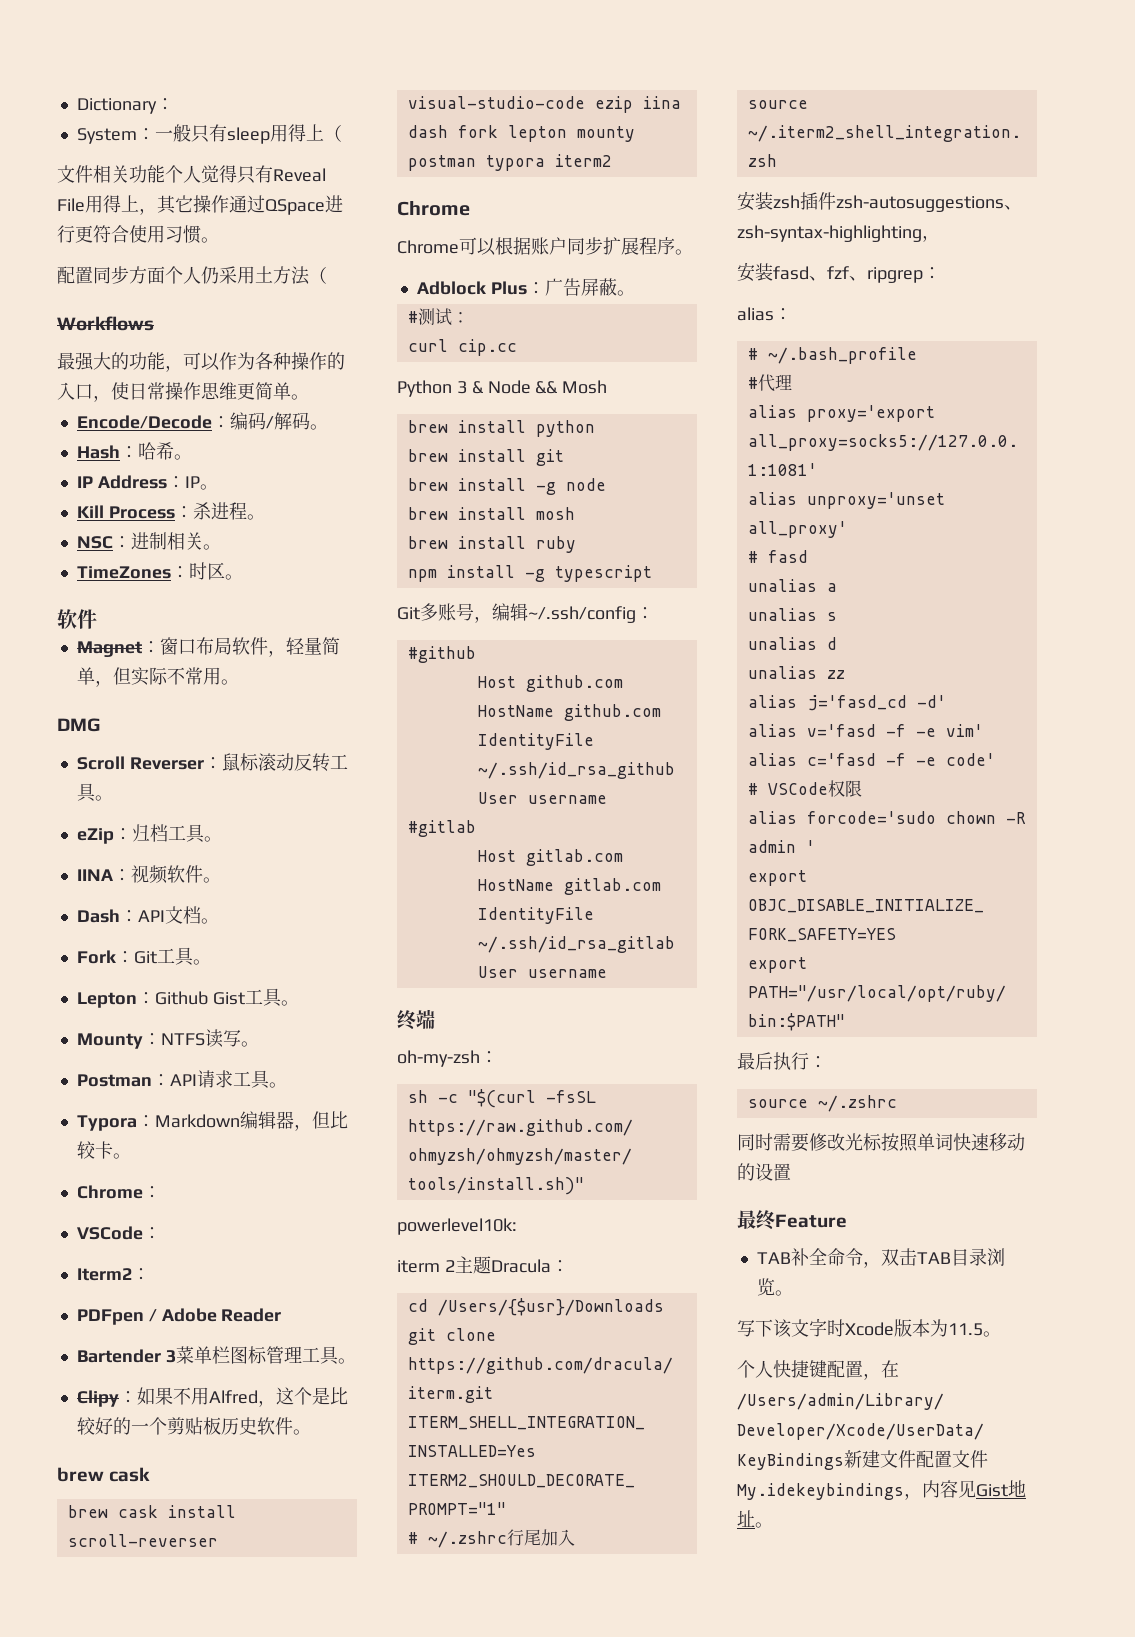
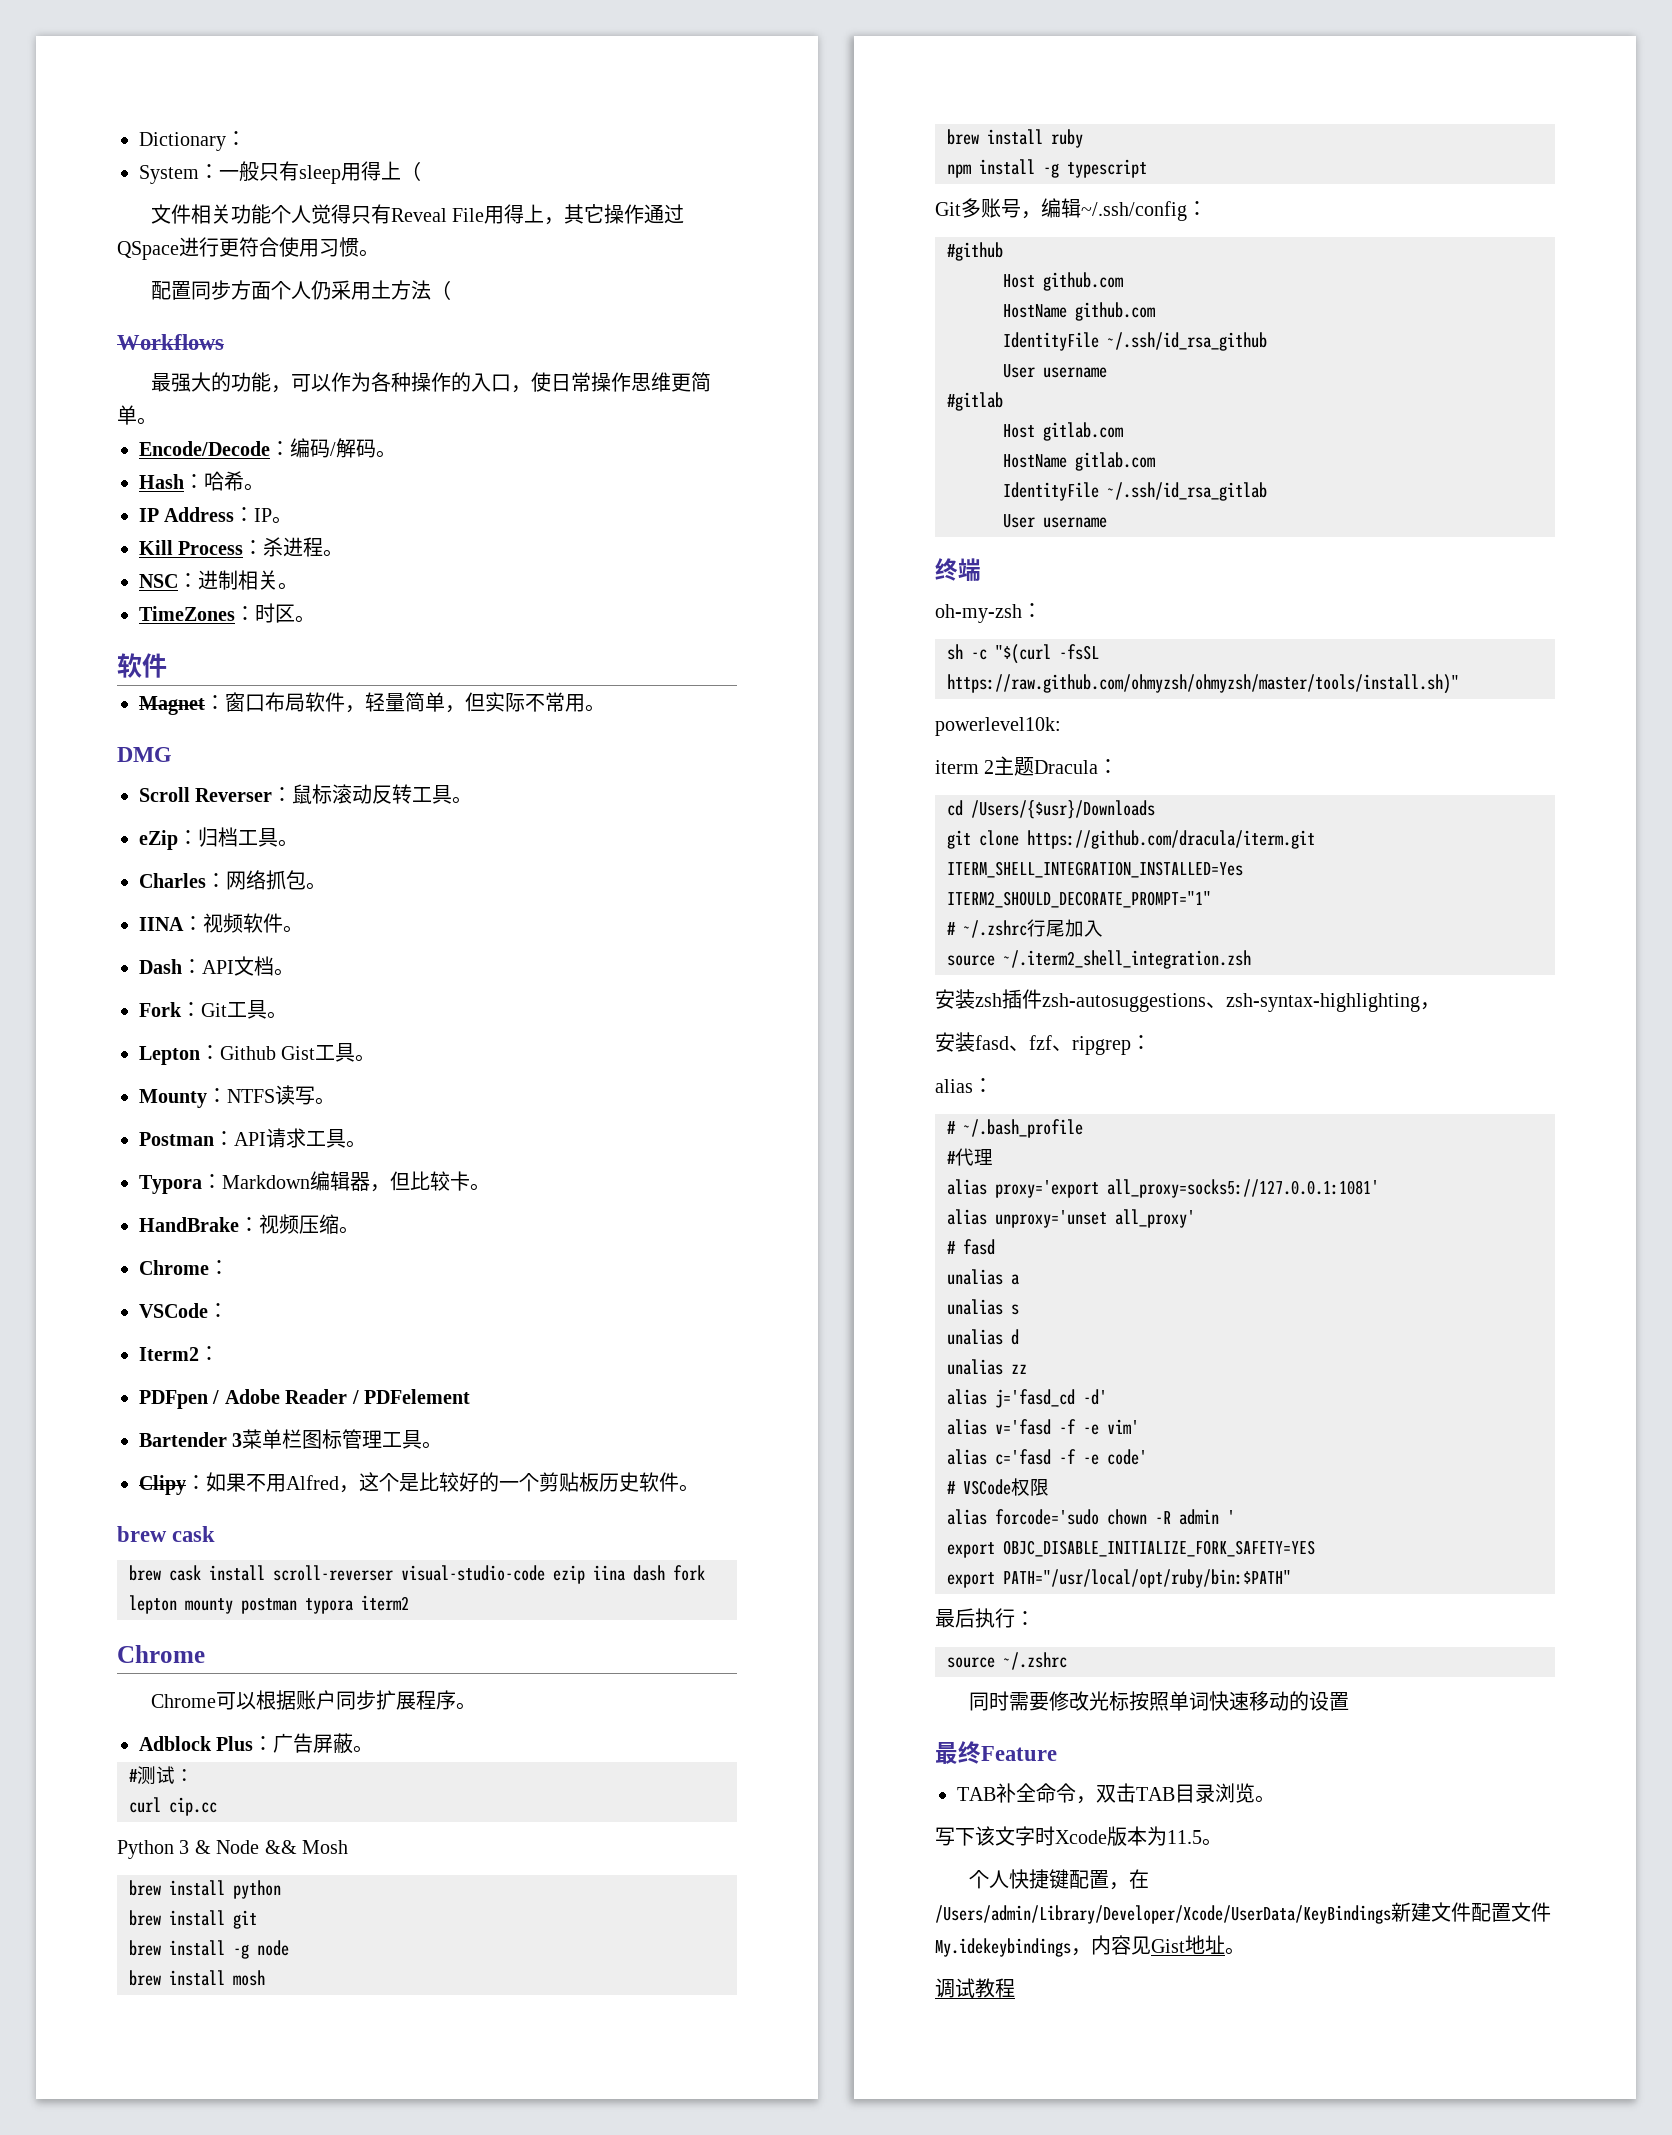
+ Charles：网络抓包。
+ HandBrake：视频压缩。
- PDFpen / Adobe Reader
+ PDFpen / Adobe Reader / PDFelement
+ 调试教程

